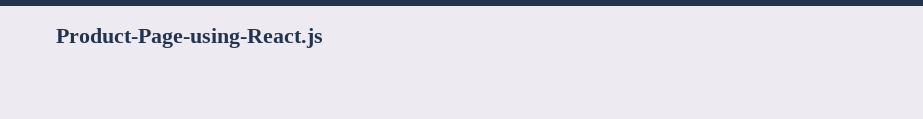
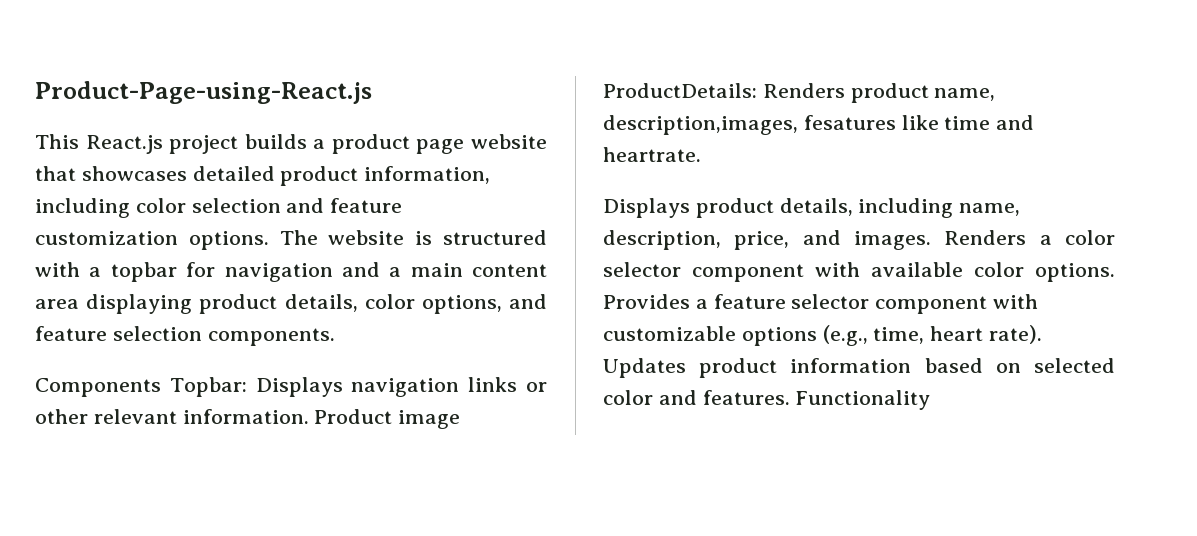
+ This React.js project builds a product page website that showcases detailed product information, including color selection and feature customization options. The website is structured with a topbar for navigation and a main content area displaying product details, color options, and feature selection components.
+ Components Topbar: Displays navigation links or other relevant information. Product image ProductDetails: Renders product name, description,images, fesatures like time and heartrate.
+ Displays product details, including name, description, price, and images. Renders a color selector component with available color options. Provides a feature selector component with customizable options (e.g., time, heart rate). Updates product information based on selected color and features. Functionality

